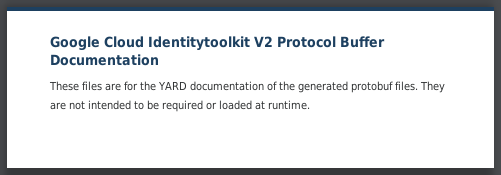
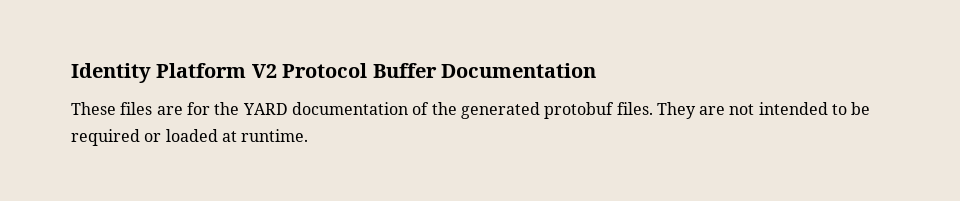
- Google Cloud Identitytoolkit V2 Protocol Buffer Documentation
+ Identity Platform V2 Protocol Buffer Documentation

